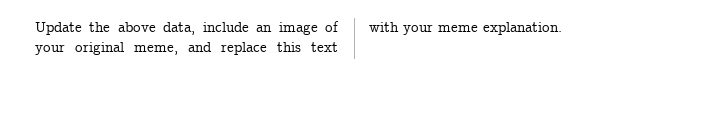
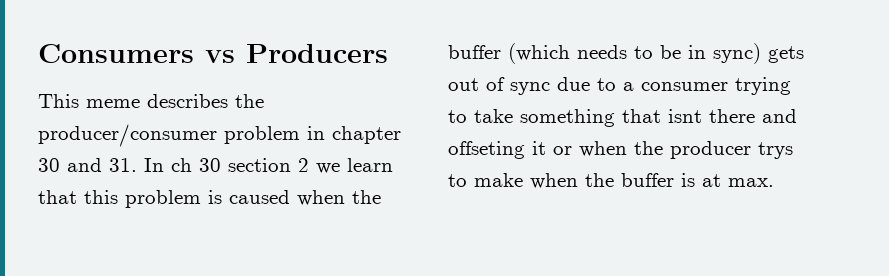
- Update the above data, include an image of your original meme, and replace this text with your meme explanation.
+ Consumers vs Producers
+ This meme describes the producer/consumer problem in chapter 30 and 31. In ch 30 section 2 we learn that this problem is caused when the buffer (which needs to be in sync) gets out of sync due to a consumer trying to take something that isnt there and offseting it or when the producer trys to make when the buffer is at max.

